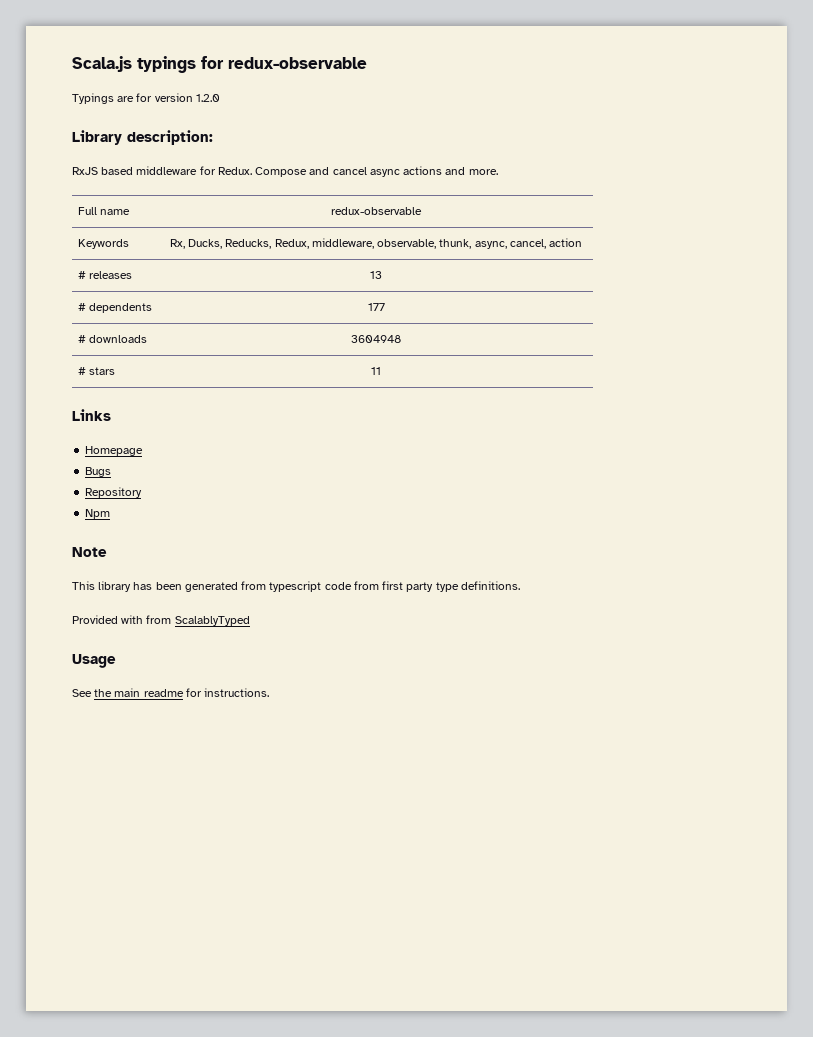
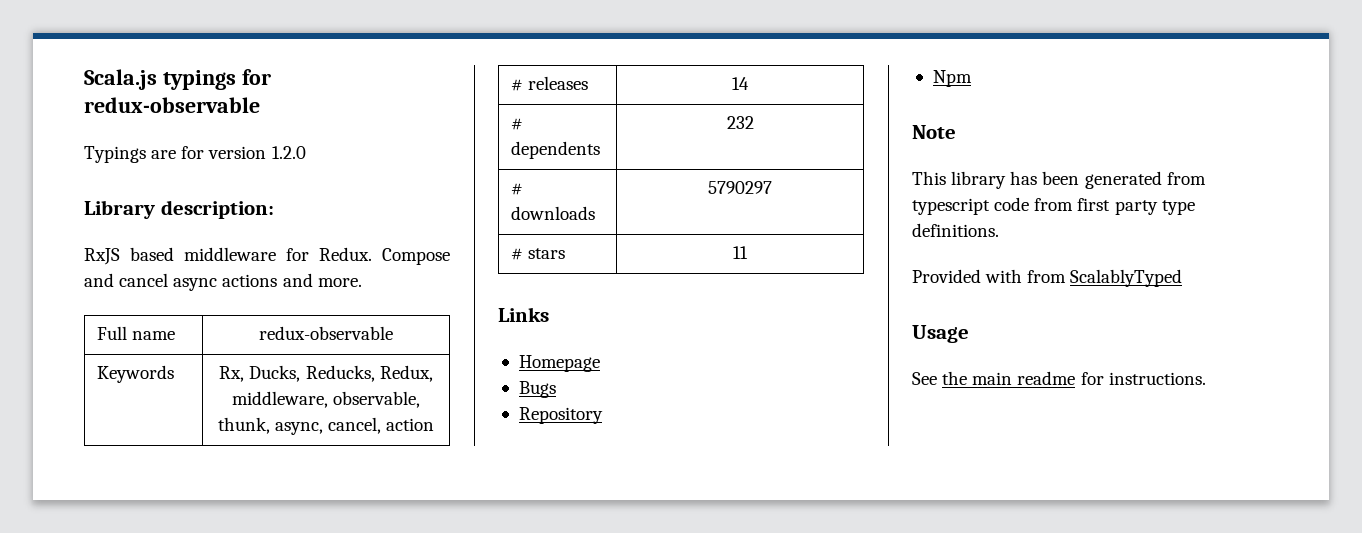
- # releases | 13
+ # releases | 14
- # dependents | 177
+ # dependents | 232
- # downloads | 3604948
+ # downloads | 5790297

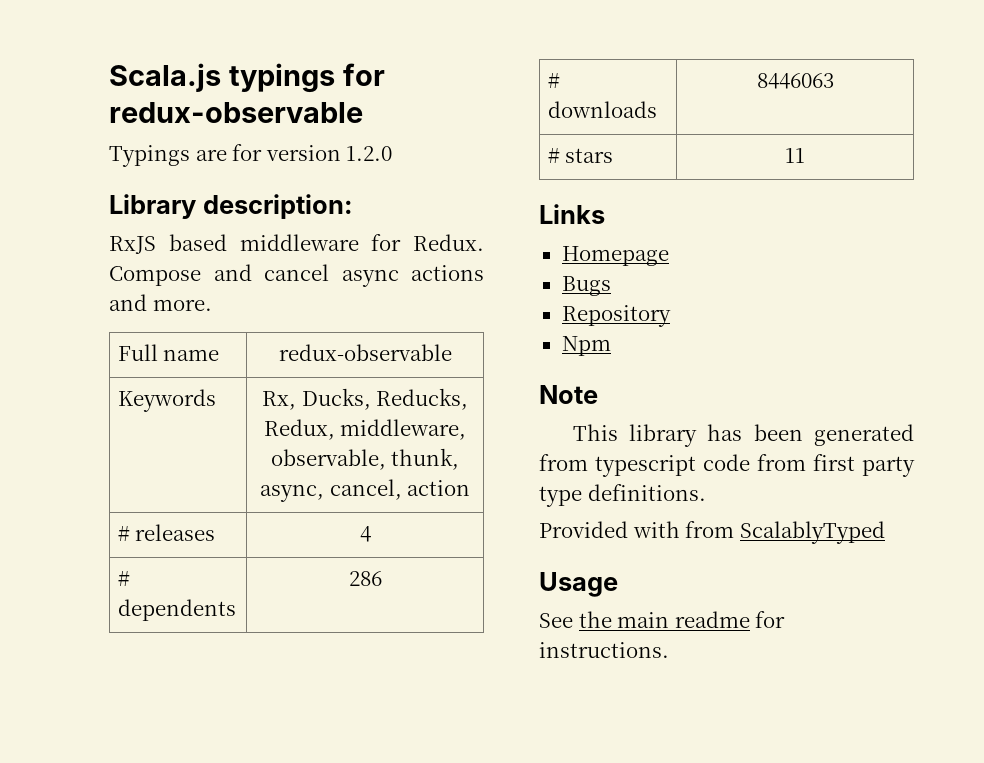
- # releases | 14
+ # releases | 4
- # dependents | 232
+ # dependents | 286
- # downloads | 5790297
+ # downloads | 8446063

